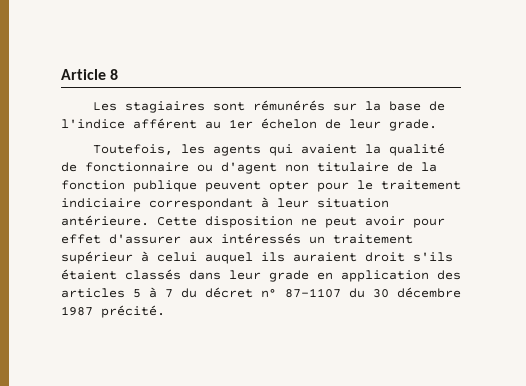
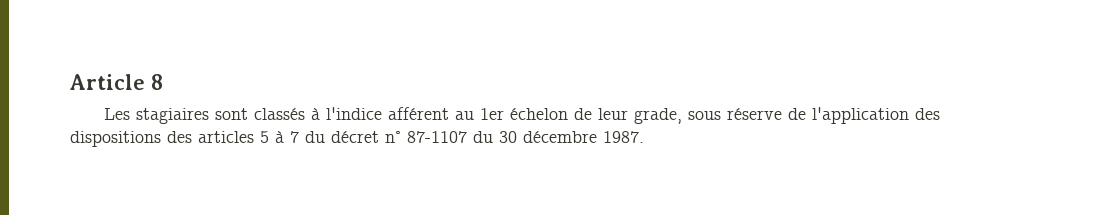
- Les stagiaires sont rémunérés sur la base de l'indice afférent au 1er échelon de leur grade.
- Toutefois, les agents qui avaient la qualité de fonctionnaire ou d'agent non titulaire de la fonction publique peuvent opter pour le traitement indiciaire correspondant à leur situation antérieure. Cette disposition ne peut avoir pour effet d'assurer aux intéressés un traitement supérieur à celui auquel ils auraient droit s'ils étaient classés dans leur grade en application des articles 5 à 7 du décret n° 87-1107 du 30 décembre 1987 précité.
+ Les stagiaires sont classés à l'indice afférent au 1er échelon de leur grade, sous réserve de l'application des dispositions des articles 5 à 7 du décret n° 87-1107 du 30 décembre 1987.

